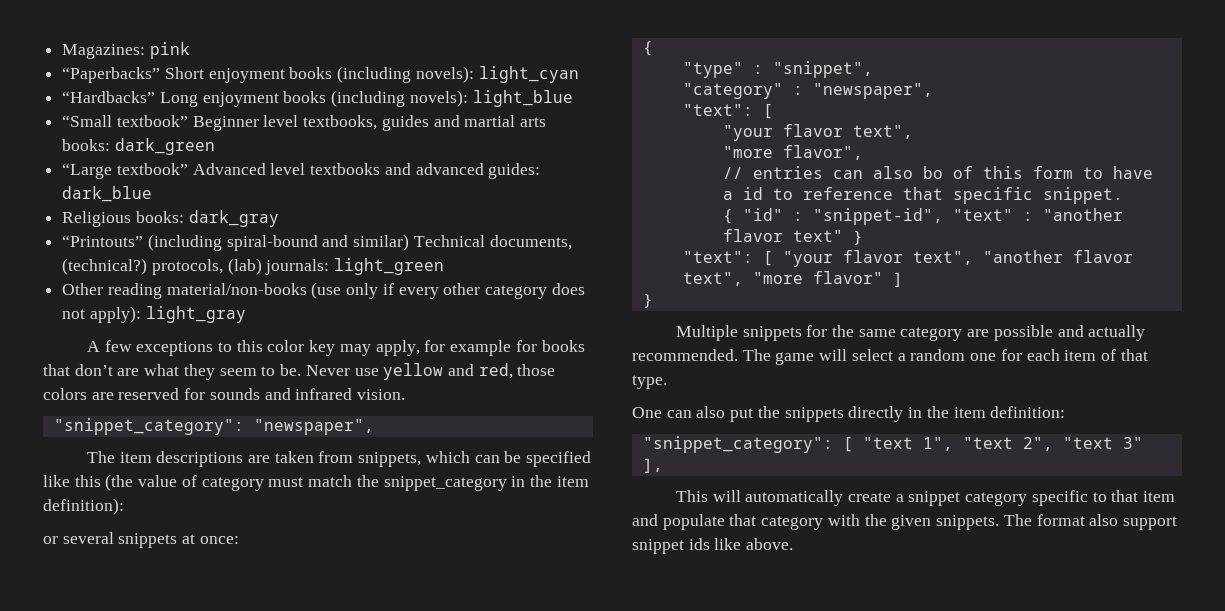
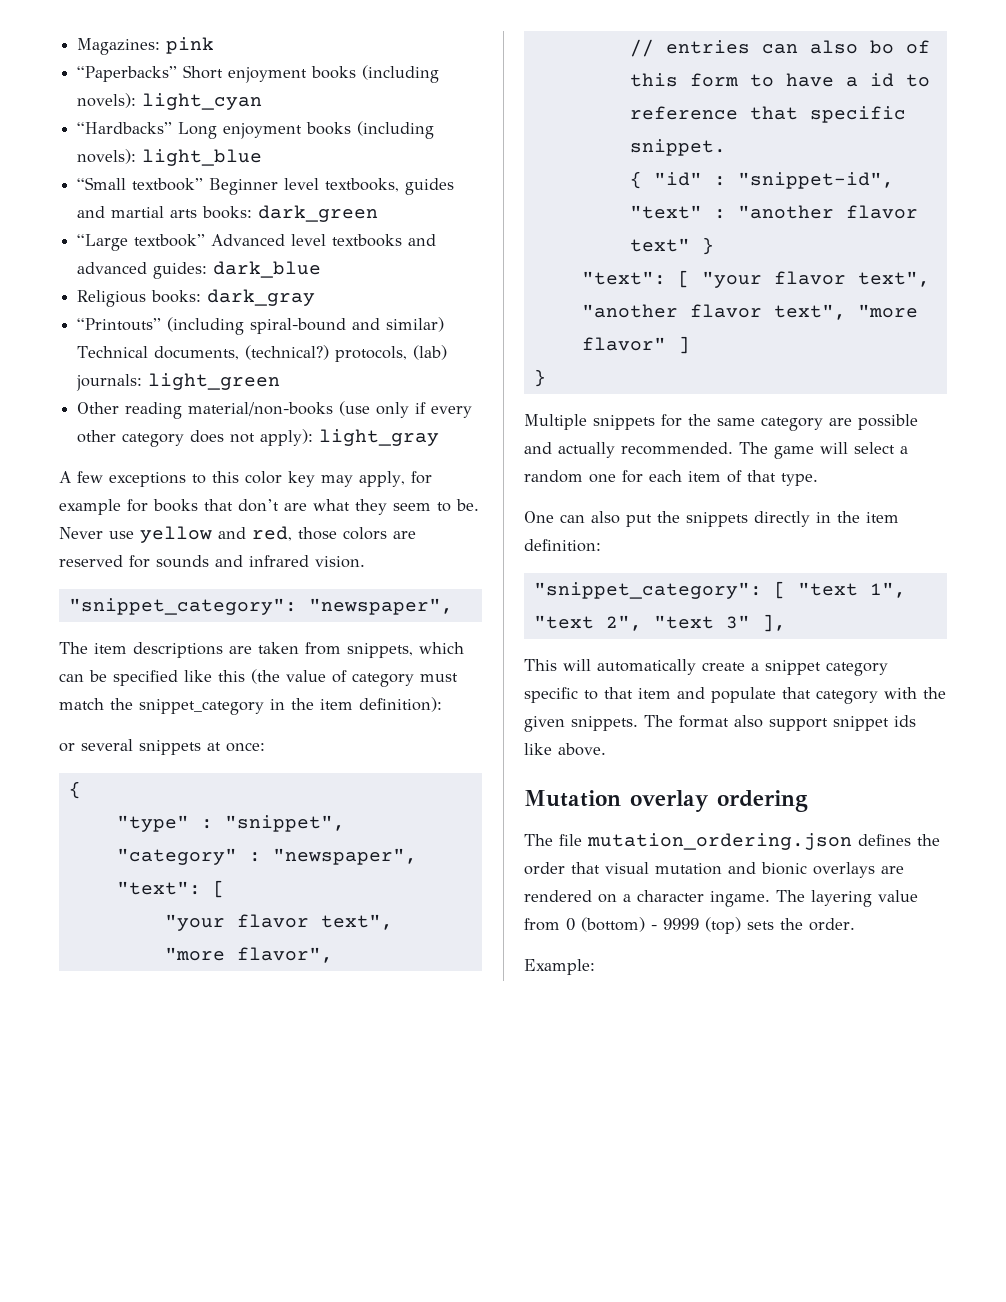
+ Mutation overlay ordering
+ The file mutation_ordering.json defines the order that visual mutation and bionic overlays are rendered on a character ingame. The layering value from 0 (bottom) - 9999 (top) sets the order.
+ Example:

